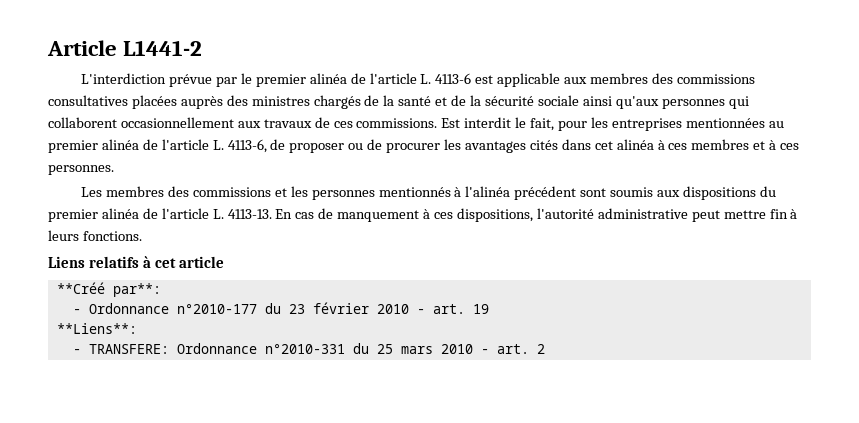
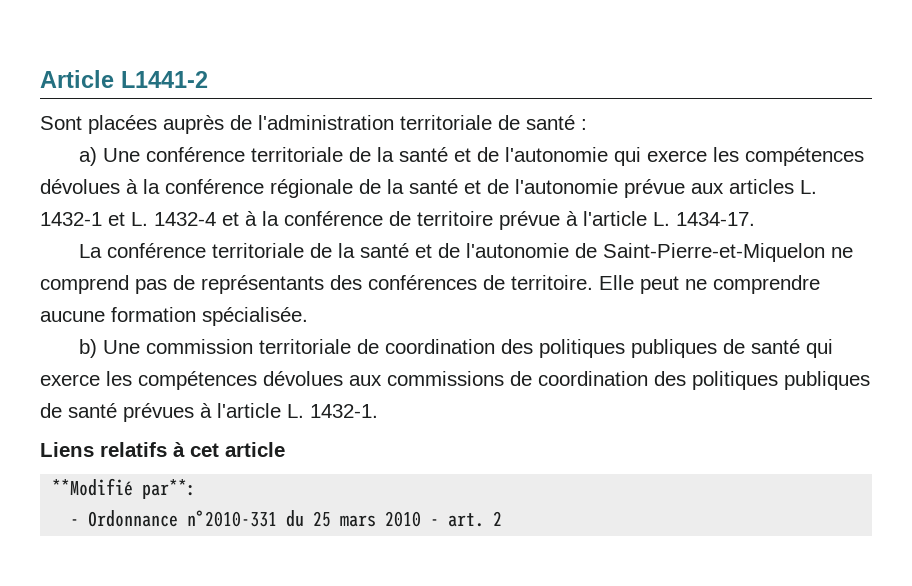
- L'interdiction prévue par le premier alinéa de l'article L. 4113-6 est applicable aux membres des commissions consultatives placées auprès des ministres chargés de la santé et de la sécurité sociale ainsi qu'aux personnes qui collaborent occasionnellement aux travaux de ces commissions. Est interdit le fait, pour les entreprises mentionnées au premier alinéa de l'article L. 4113-6, de proposer ou de procurer les avantages cités dans cet alinéa à ces membres et à ces personnes.
- Les membres des commissions et les personnes mentionnés à l'alinéa précédent sont soumis aux dispositions du premier alinéa de l'article L. 4113-13. En cas de manquement à ces dispositions, l'autorité administrative peut mettre fin à leurs fonctions.
+ Sont placées auprès de l'administration territoriale de santé :
+ a) Une conférence territoriale de la santé et de l'autonomie qui exerce les compétences dévolues à la conférence régionale de la santé et de l'autonomie prévue aux articles L. 1432-1 et L. 1432-4 et à la conférence de territoire prévue à l'article L. 1434-17.
+ La conférence territoriale de la santé et de l'autonomie de Saint-Pierre-et-Miquelon ne comprend pas de représentants des conférences de territoire. Elle peut ne comprendre aucune formation spécialisée.
+ b) Une commission territoriale de coordination des politiques publiques de santé qui exerce les compétences dévolues aux commissions de coordination des politiques publiques de santé prévues à l'article L. 1432-1.
- **Créé par**:
+ **Modifié par**:
- - Ordonnance n°2010-177 du 23 février 2010 - art. 19
- **Liens**:
- - TRANSFERE: Ordonnance n°2010-331 du 25 mars 2010 - art. 2
+ - Ordonnance n°2010-331 du 25 mars 2010 - art. 2

